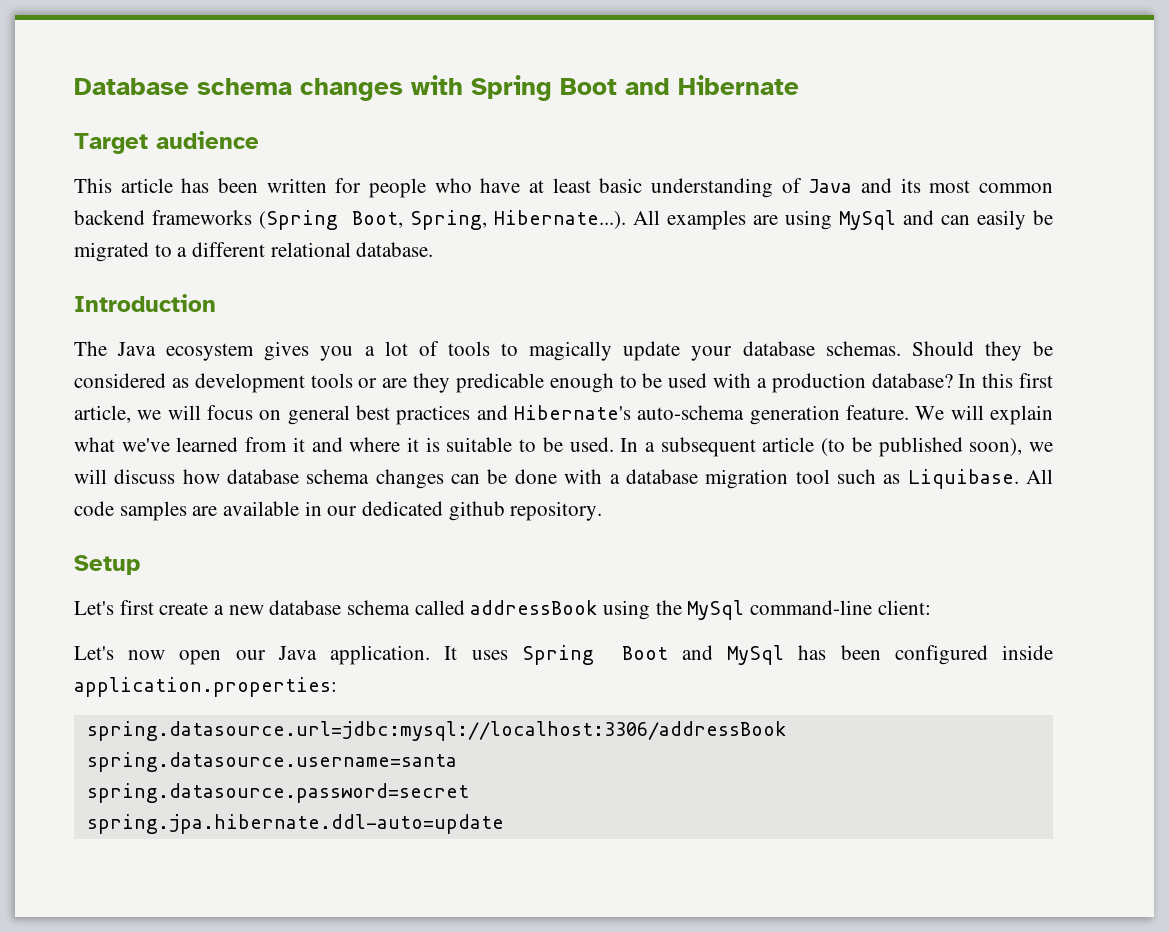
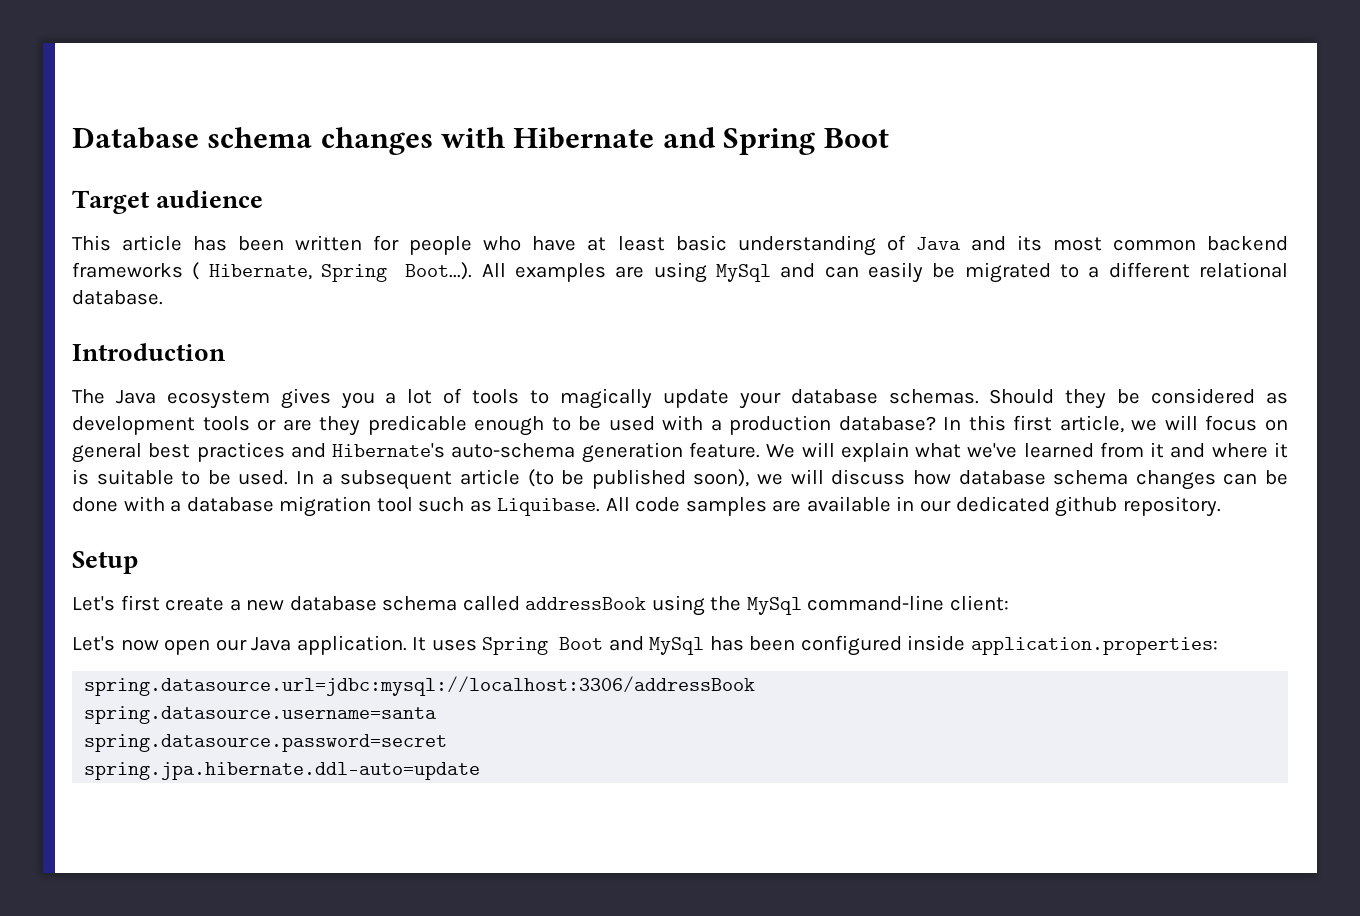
- Database schema changes with Spring Boot and Hibernate
+ Database schema changes with Hibernate and Spring Boot
- This article has been written for people who have at least basic understanding of Java and its most common backend frameworks (Spring Boot, Spring, Hibernate...). All examples are using MySql and can easily be migrated to a different relational database.
+ This article has been written for people who have at least basic understanding of Java and its most common backend frameworks ( Hibernate, Spring Boot...). All examples are using MySql and can easily be migrated to a different relational database.

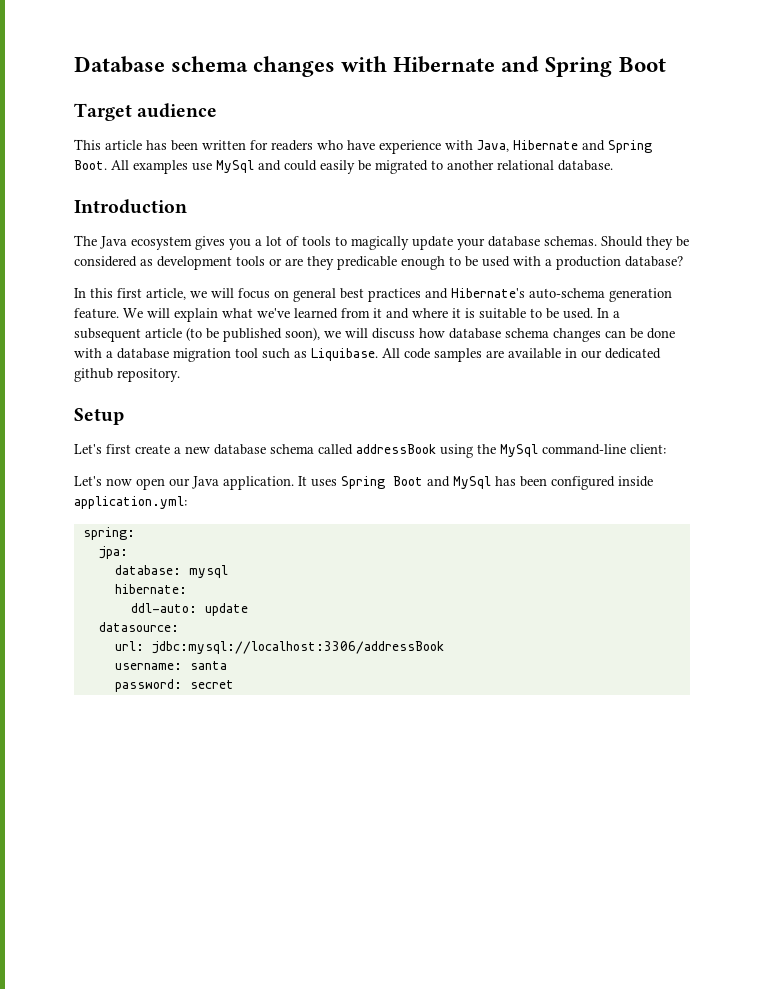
- This article has been written for people who have at least basic understanding of Java and its most common backend frameworks ( Hibernate, Spring Boot...). All examples are using MySql and can easily be migrated to a different relational database.
+ This article has been written for readers who have experience with Java, Hibernate and Spring Boot. All examples use MySql and could easily be migrated to another relational database.
- Should they be considered as development tools or are they predicable enough to be used with a production database? In this first article, we will focus on general best practices and Hibernate's auto-schema generation feature.
+ Should they be considered as development tools or are they predicable enough to be used with a production database?
+ In this first article, we will focus on general best practices and Hibernate's auto-schema generation feature.
- It uses Spring Boot and MySql has been configured inside application.properties:
- spring.datasource.url=jdbc:mysql://localhost:3306/addressBook
- spring.datasource.username=santa
- spring.datasource.password=secret
- spring.jpa.hibernate.ddl-auto=update
+ It uses Spring Boot and MySql has been configured inside application.yml:
+ spring:
+ jpa:
+ database: mysql
+ hibernate:
+ ddl-auto: update
+ datasource:
+ url: jdbc:mysql://localhost:3306/addressBook
+ username: santa
+ password: secret

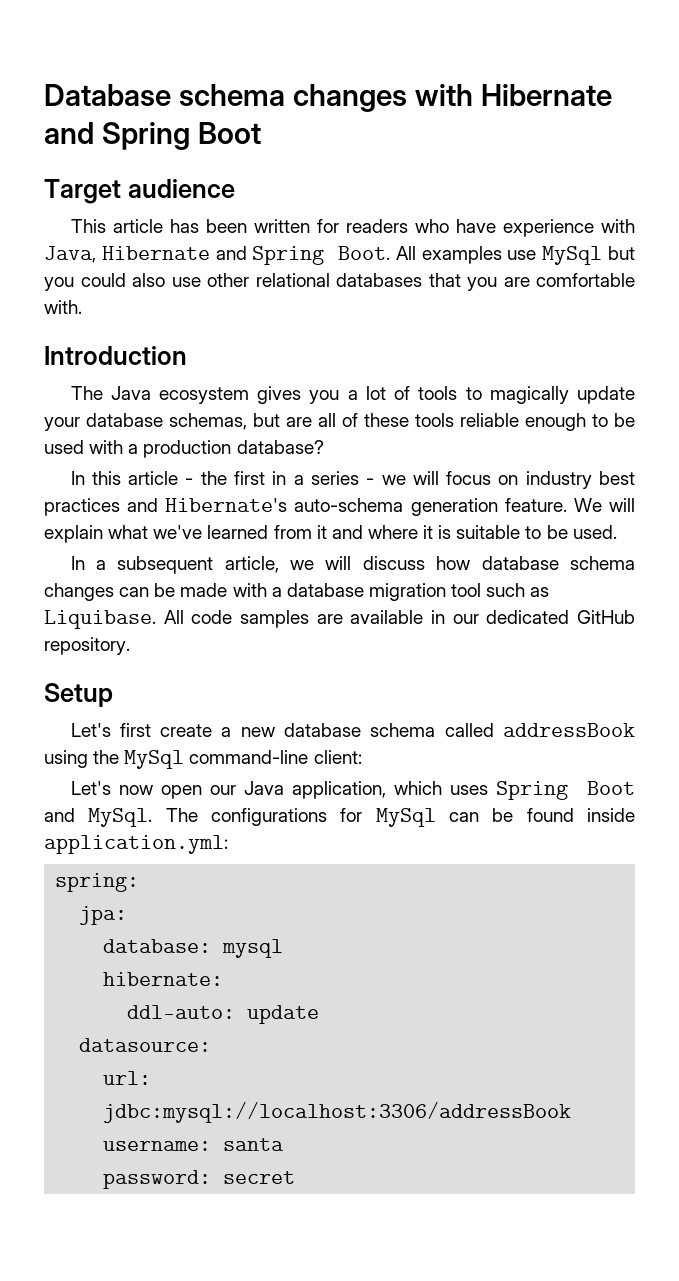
- All examples use MySql and could easily be migrated to another relational database.
+ All examples use MySql but you could also use other relational databases that you are comfortable with.
- The Java ecosystem gives you a lot of tools to magically update your database schemas. Should they be considered as development tools or are they predicable enough to be used with a production database?
+ The Java ecosystem gives you a lot of tools to magically update your database schemas, but are all of these tools reliable enough to be used with a production database?
- In this first article, we will focus on general best practices and Hibernate's auto-schema generation feature.
+ In this article - the first in a series - we will focus on industry best practices and Hibernate's auto-schema generation feature.
- We will explain what we've learned from it and where it is suitable to be used. In a subsequent article (to be published soon), we will discuss how database schema changes can be done with a database migration tool such as Liquibase.
+ We will explain what we've learned from it and where it is suitable to be used.
+ In a subsequent article, we will discuss how database schema changes can be made with a database migration tool such as Liquibase.
- All code samples are available in our dedicated github repository.
+ All code samples are available in our dedicated GitHub repository.
- Let's now open our Java application. It uses Spring Boot and MySql has been configured inside application.yml:
+ Let's now open our Java application, which uses Spring Boot and MySql. The configurations for MySql can be found inside application.yml:

